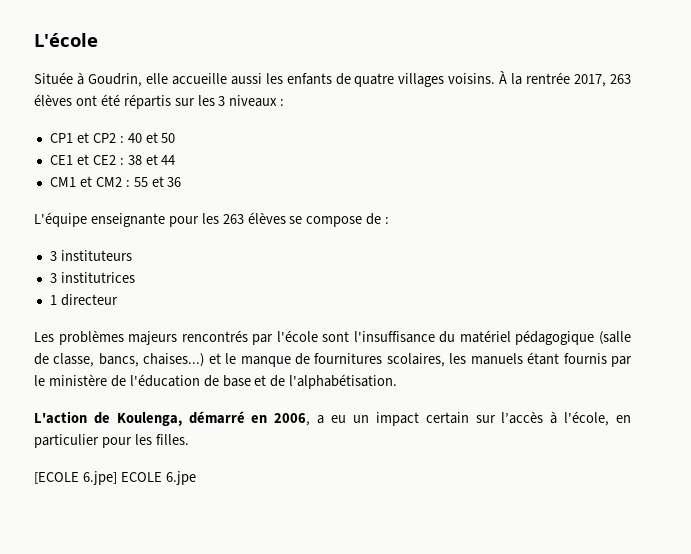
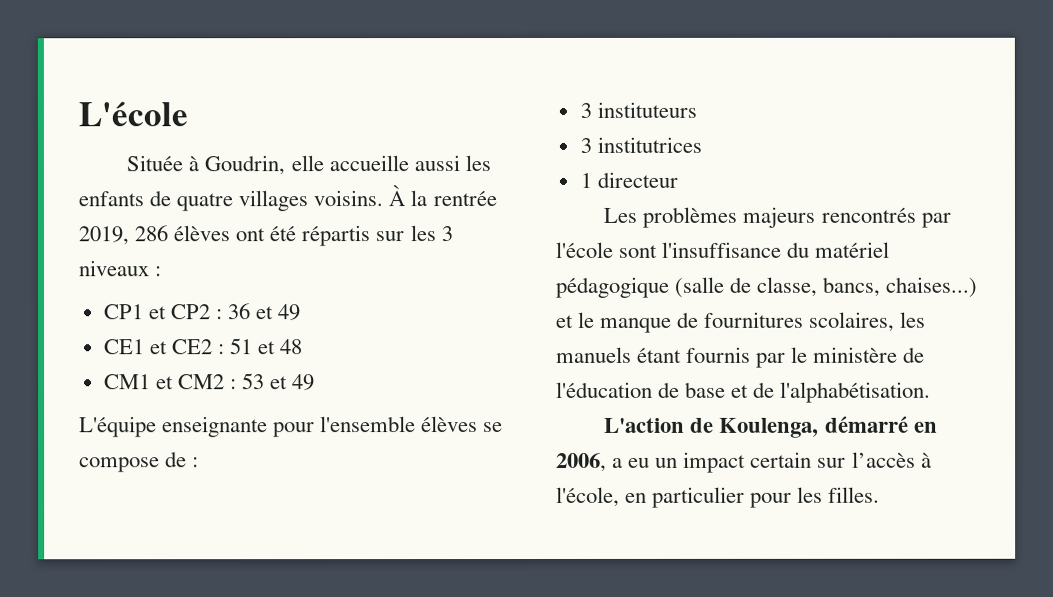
- À la rentrée 2017, 263 élèves ont été répartis sur les 3 niveaux :
+ À la rentrée 2019, 286 élèves ont été répartis sur les 3 niveaux :
- CP1 et CP2 : 40 et 50
+ CP1 et CP2 : 36 et 49
- CE1 et CE2 : 38 et 44
+ CE1 et CE2 : 51 et 48
- CM1 et CM2 : 55 et 36
+ CM1 et CM2 : 53 et 49
- L'équipe enseignante pour les 263 élèves se compose de :
+ L'équipe enseignante pour l'ensemble élèves se compose de :
- [ECOLE 6.jpe] ECOLE 6.jpe

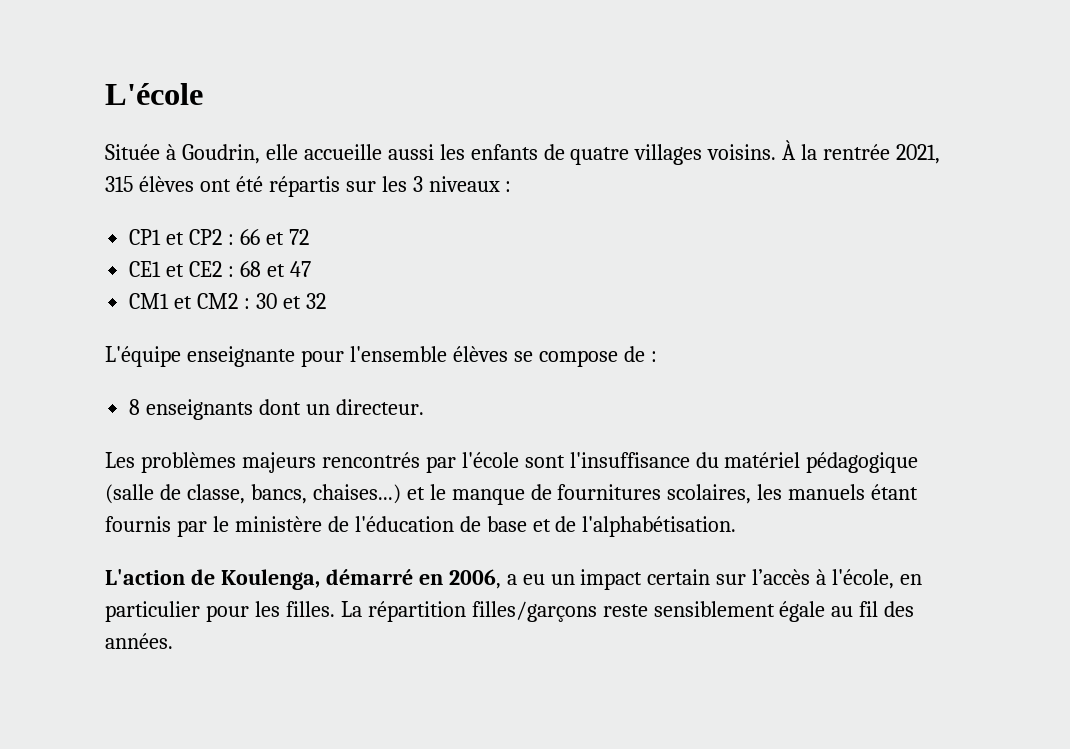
- À la rentrée 2019, 286 élèves ont été répartis sur les 3 niveaux :
+ À la rentrée 2021, 315 élèves ont été répartis sur les 3 niveaux :
- CP1 et CP2 : 36 et 49
+ CP1 et CP2 : 66 et 72
- CE1 et CE2 : 51 et 48
+ CE1 et CE2 : 68 et 47
- CM1 et CM2 : 53 et 49
+ CM1 et CM2 : 30 et 32
- 3 instituteurs
- 3 institutrices
- 1 directeur
+ 8 enseignants dont un directeur.
+ La répartition filles/garçons reste sensiblement égale au fil des années.

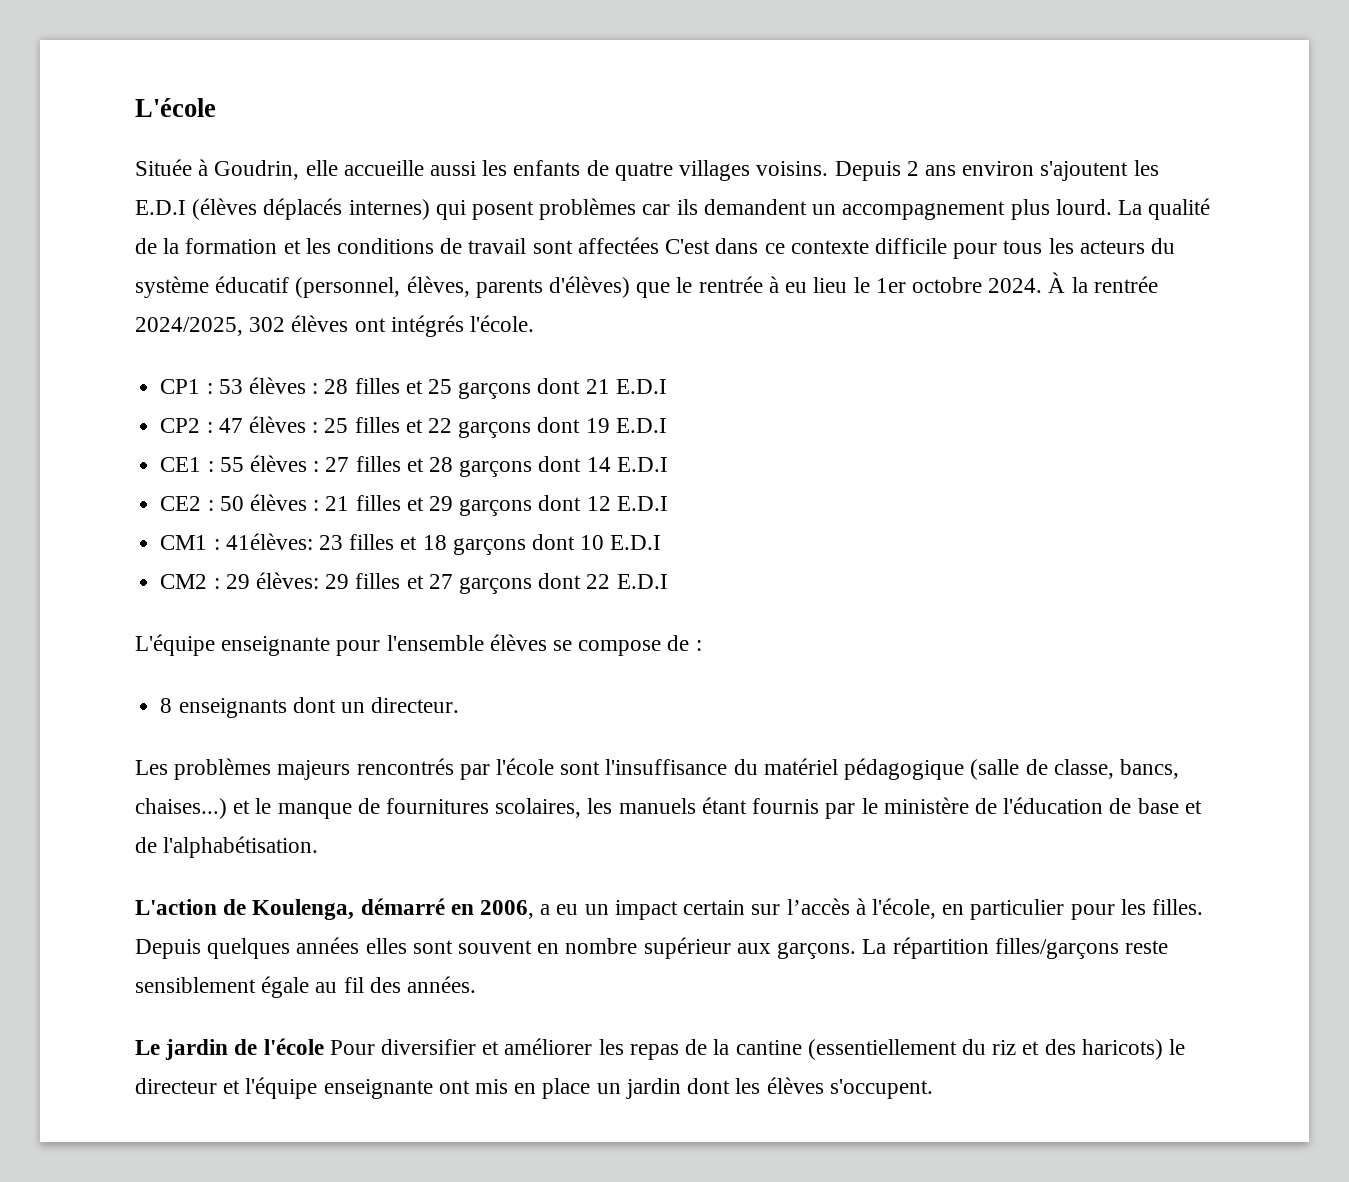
- À la rentrée 2021, 315 élèves ont été répartis sur les 3 niveaux :
- CP1 et CP2 : 66 et 72
- CE1 et CE2 : 68 et 47
- CM1 et CM2 : 30 et 32
+ Depuis 2 ans environ s'ajoutent les E.D.I (élèves déplacés internes) qui posent problèmes car ils demandent un accompagnement plus lourd. La qualité de la formation et les conditions de travail sont affectées C'est dans ce contexte difficile pour tous les acteurs du système éducatif (personnel, élèves, parents d'élèves) que le rentrée à eu lieu le 1er octobre 2024. À la rentrée 2024/2025, 302 élèves ont intégrés l'école.
+ CP1 : 53 élèves : 28 filles et 25 garçons dont 21 E.D.I
+ CP2 : 47 élèves : 25 filles et 22 garçons dont 19 E.D.I
+ CE1 : 55 élèves : 27 filles et 28 garçons dont 14 E.D.I
+ CE2 : 50 élèves : 21 filles et 29 garçons dont 12 E.D.I
+ CM1 : 41élèves: 23 filles et 18 garçons dont 10 E.D.I
+ CM2 : 29 élèves: 29 filles et 27 garçons dont 22 E.D.I
+ Depuis quelques années elles sont souvent en nombre supérieur aux garçons.
+ Le jardin de l'école Pour diversifier et améliorer les repas de la cantine (essentiellement du riz et des haricots) le directeur et l'équipe enseignante ont mis en place un jardin dont les élèves s'occupent.

